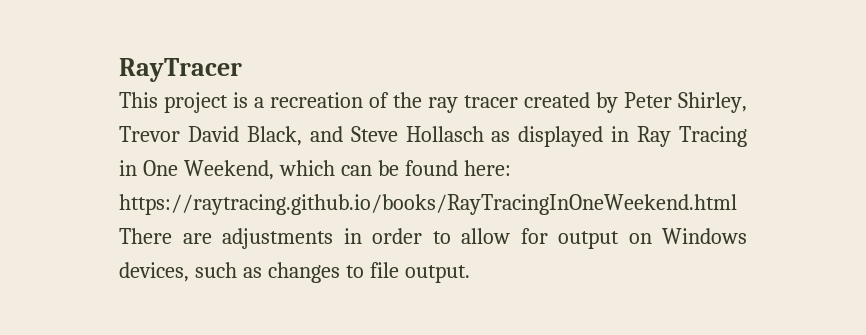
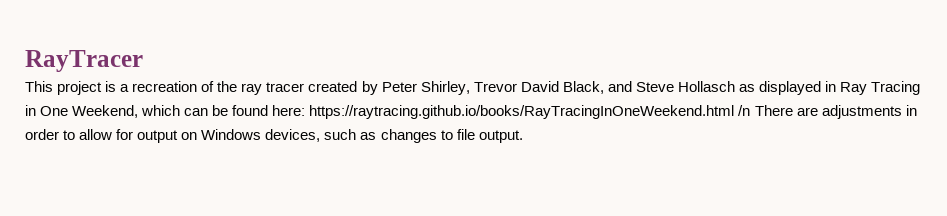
- This project is a recreation of the ray tracer created by Peter Shirley, Trevor David Black, and Steve Hollasch as displayed in Ray Tracing in One Weekend, which can be found here: https://raytracing.github.io/books/RayTracingInOneWeekend.html There are adjustments in order to allow for output on Windows devices, such as changes to file output.
+ This project is a recreation of the ray tracer created by Peter Shirley, Trevor David Black, and Steve Hollasch as displayed in Ray Tracing in One Weekend, which can be found here: https://raytracing.github.io/books/RayTracingInOneWeekend.html /n There are adjustments in order to allow for output on Windows devices, such as changes to file output.

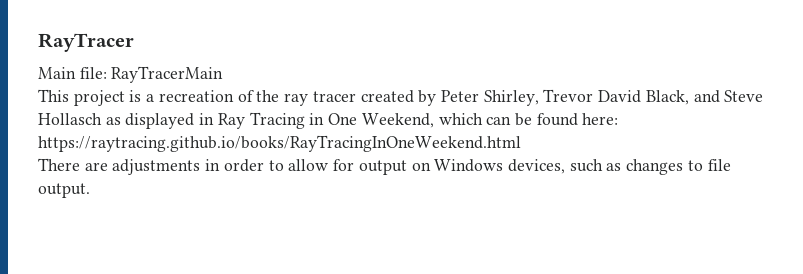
+ Main file: RayTracerMain
- This project is a recreation of the ray tracer created by Peter Shirley, Trevor David Black, and Steve Hollasch as displayed in Ray Tracing in One Weekend, which can be found here: https://raytracing.github.io/books/RayTracingInOneWeekend.html /n There are adjustments in order to allow for output on Windows devices, such as changes to file output.
+ This project is a recreation of the ray tracer created by Peter Shirley, Trevor David Black, and Steve Hollasch as displayed in Ray Tracing in One Weekend, which can be found here: https://raytracing.github.io/books/RayTracingInOneWeekend.html
+ There are adjustments in order to allow for output on Windows devices, such as changes to file output.

